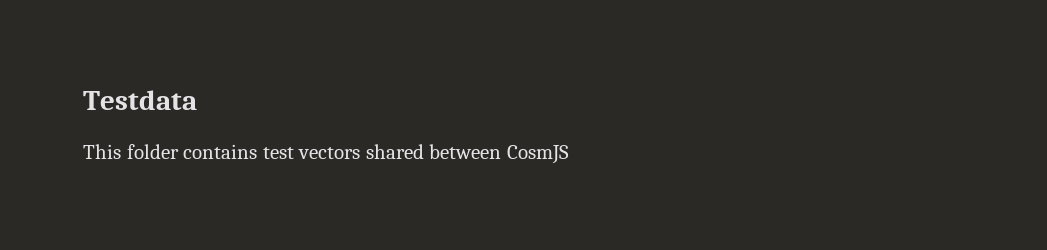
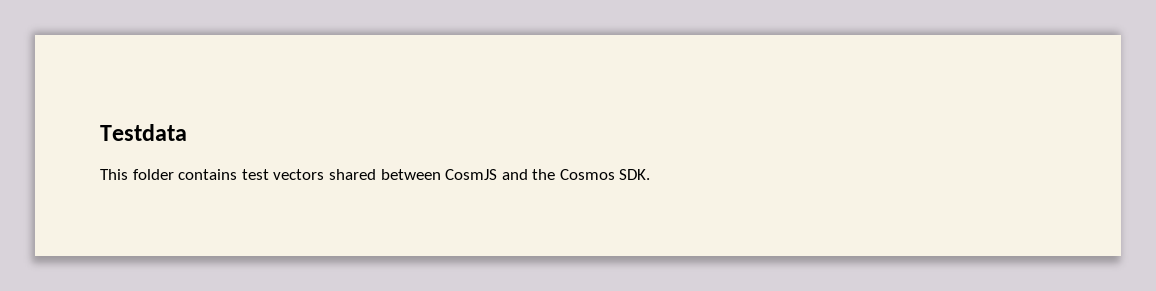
- This folder contains test vectors shared between CosmJS
+ This folder contains test vectors shared between CosmJS and the Cosmos SDK.

